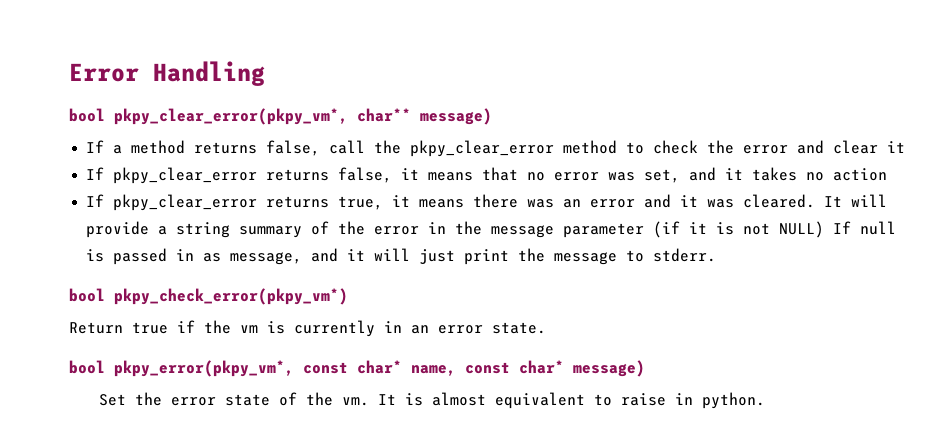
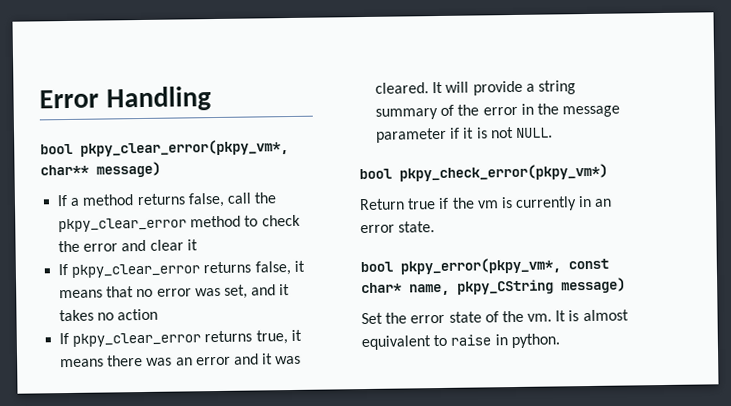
- It will provide a string summary of the error in the message parameter (if it is not NULL) If null is passed in as message, and it will just print the message to stderr.
+ It will provide a string summary of the error in the message parameter if it is not NULL.
- bool pkpy_error(pkpy_vm*, const char* name, const char* message)
+ bool pkpy_error(pkpy_vm*, const char* name, pkpy_CString message)

